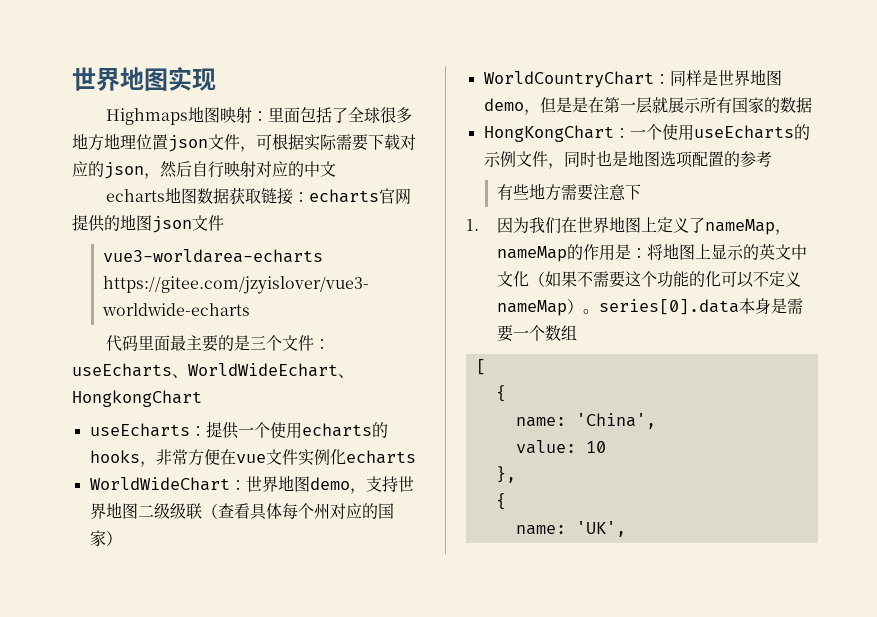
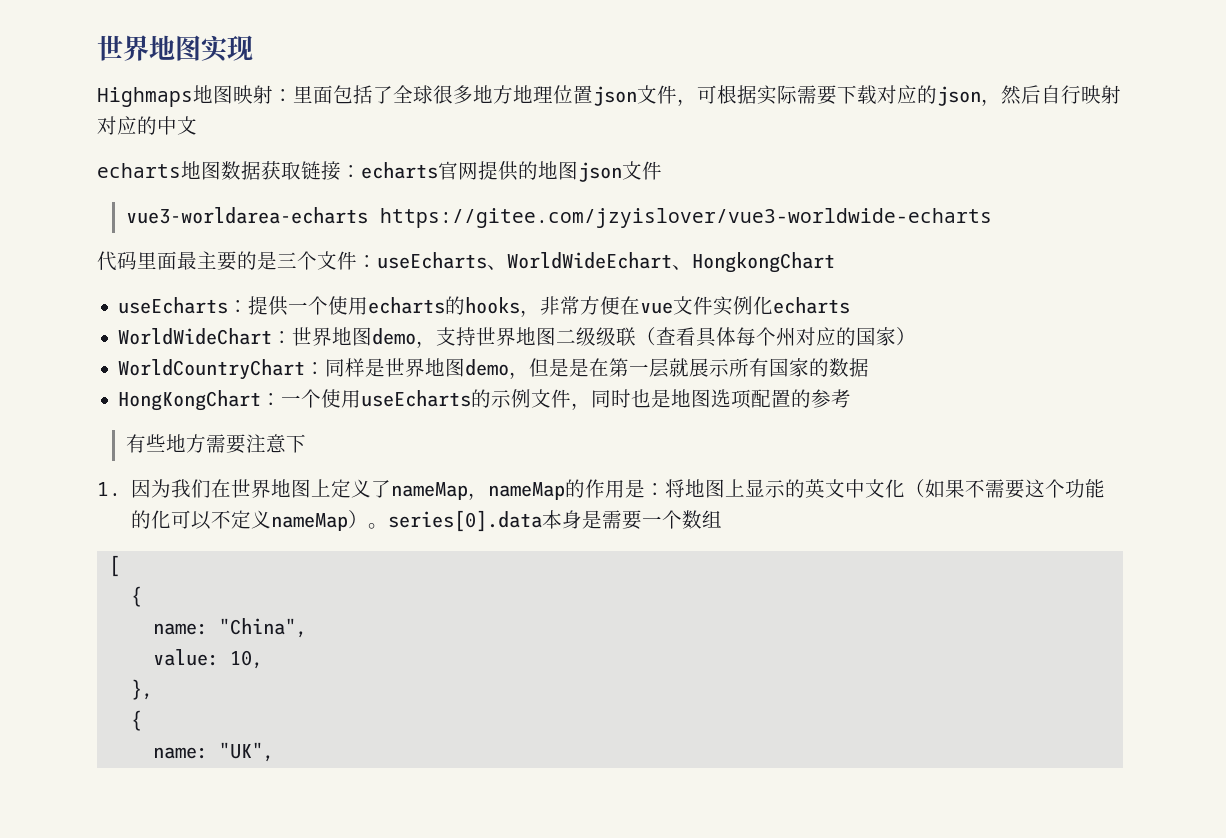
- name: 'China',
+ name: "China",
- value: 10
+ value: 10,
- name: 'UK',
+ name: "UK",

